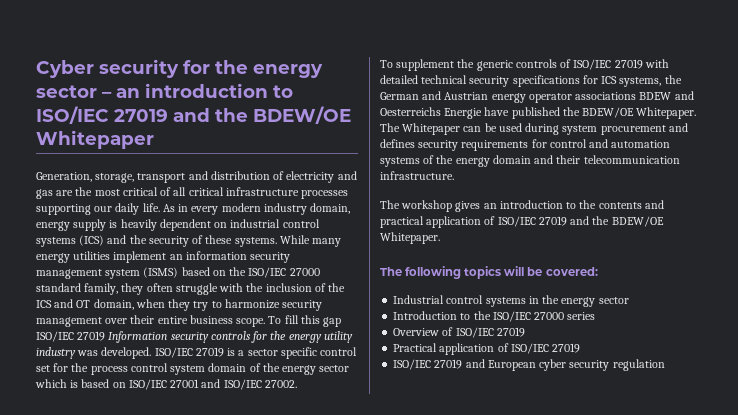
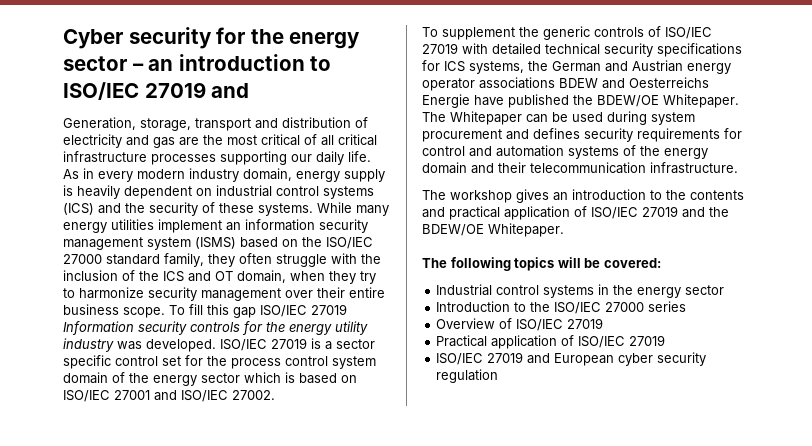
- Cyber security for the energy sector – an introduction to ISO/IEC 27019 and the BDEW/OE Whitepaper
+ Cyber security for the energy sector – an introduction to ISO/IEC 27019 and

